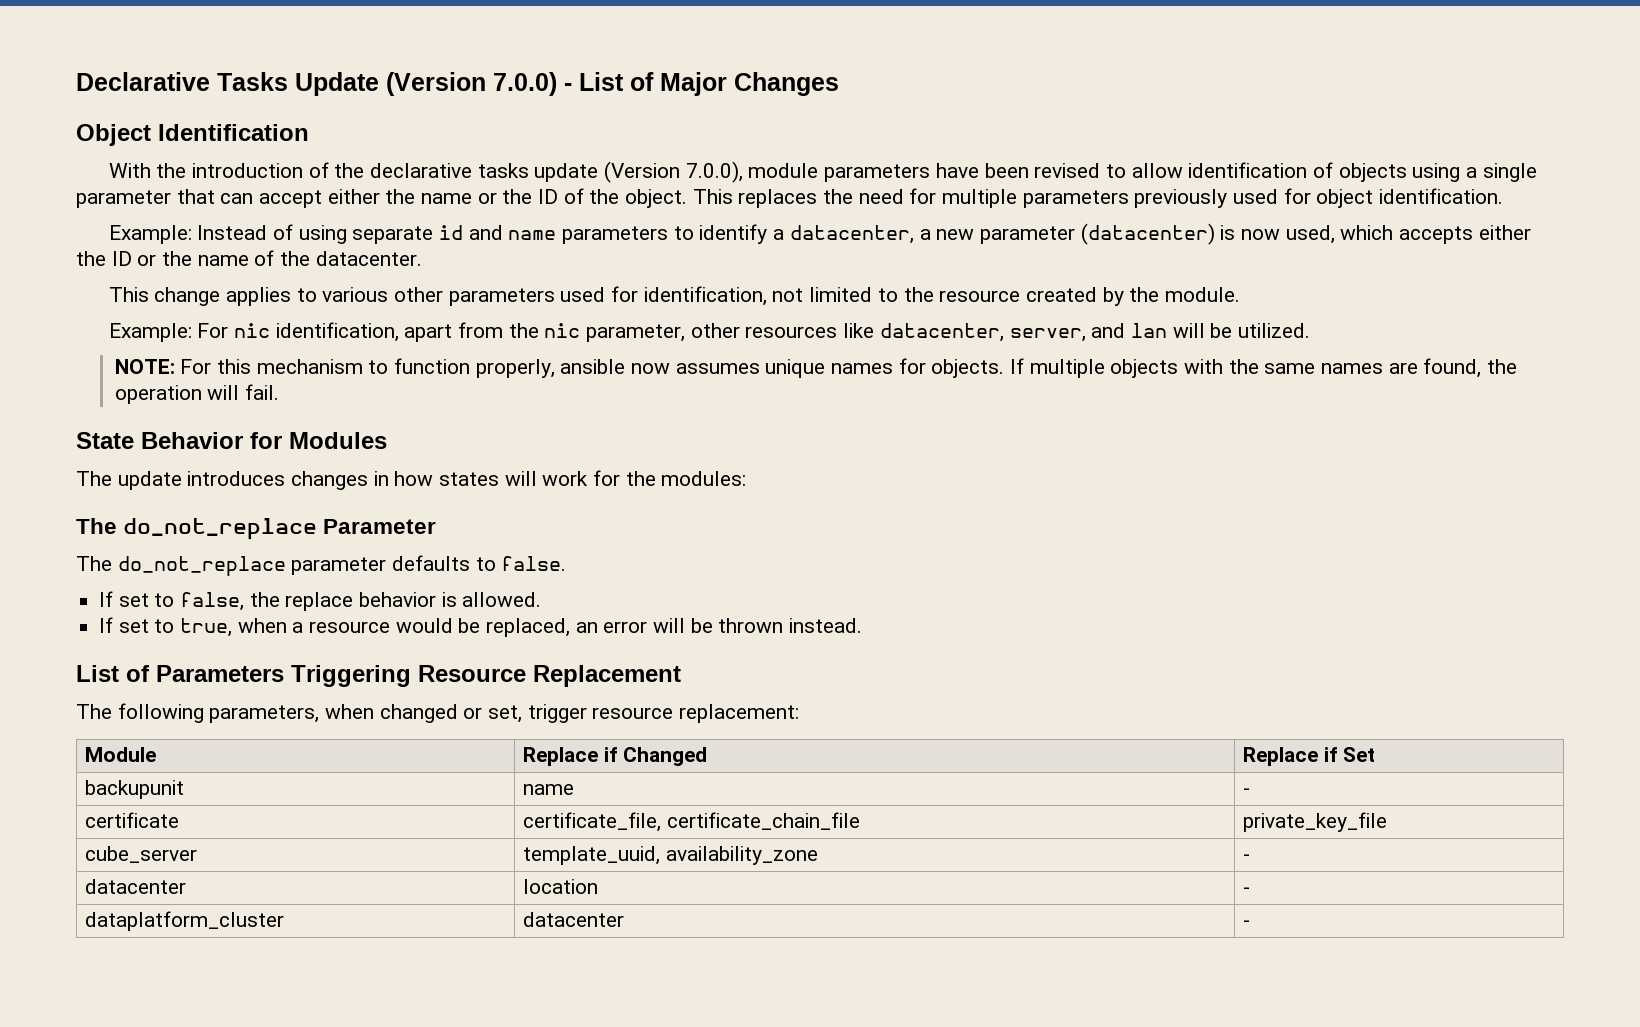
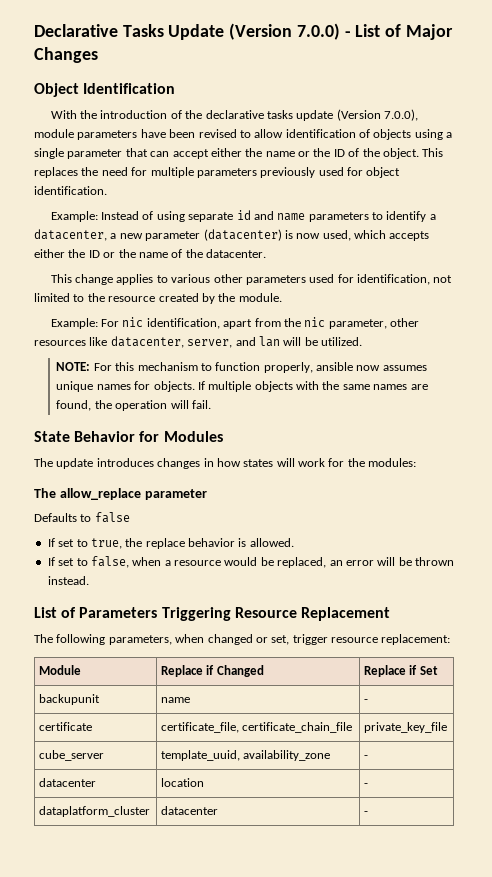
- The do_not_replace Parameter
- The do_not_replace parameter defaults to false.
- If set to false, the replace behavior is allowed.
+ The allow_replace parameter
+ Defaults to false
+ If set to true, the replace behavior is allowed.
- If set to true, when a resource would be replaced, an error will be thrown instead.
+ If set to false, when a resource would be replaced, an error will be thrown instead.

